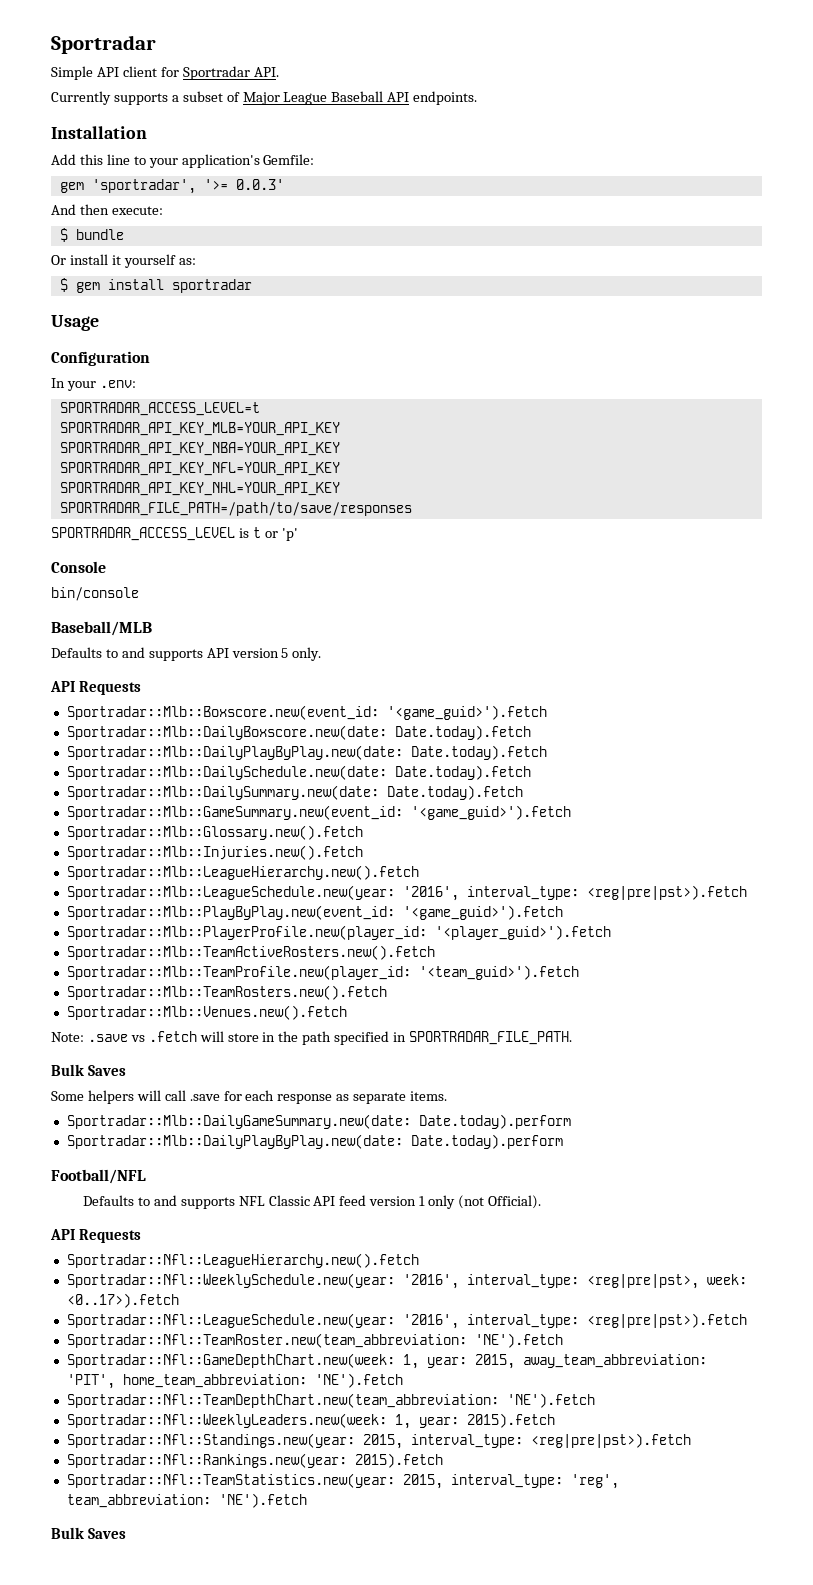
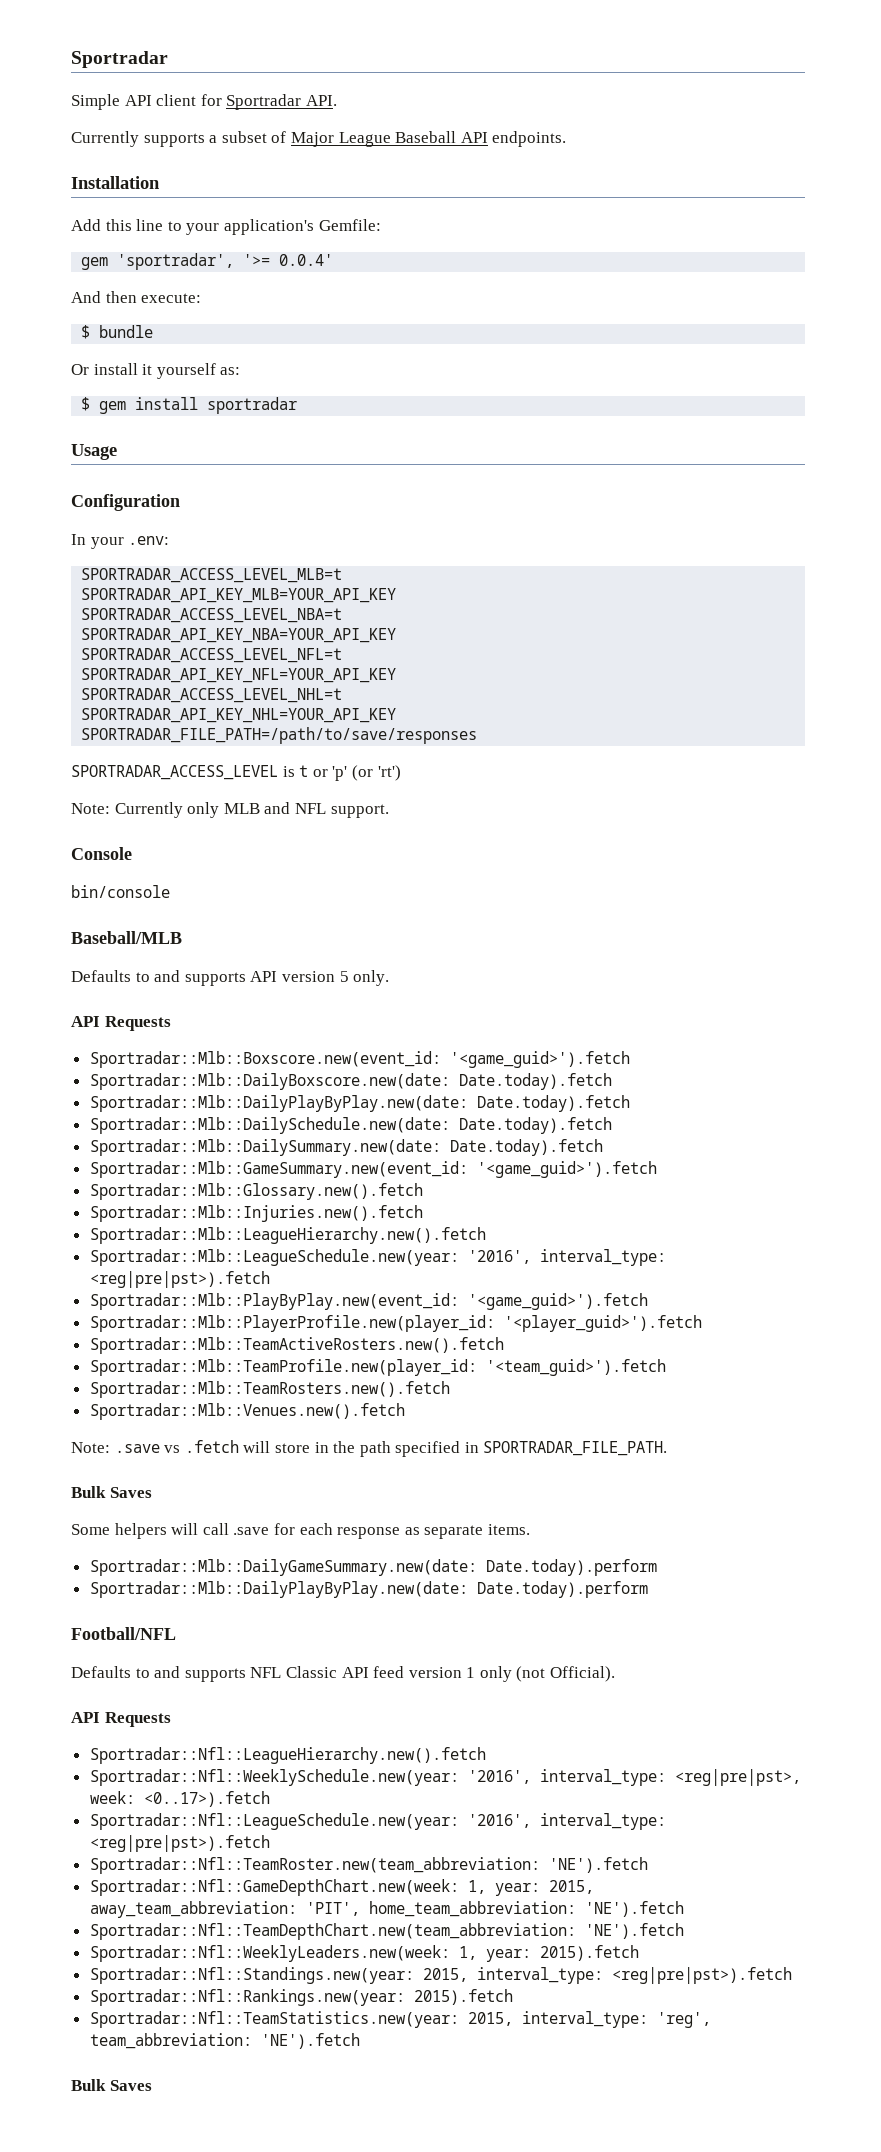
- gem 'sportradar', '>= 0.0.3'
+ gem 'sportradar', '>= 0.0.4'
- SPORTRADAR_ACCESS_LEVEL=t
+ SPORTRADAR_ACCESS_LEVEL_MLB=t
+ SPORTRADAR_ACCESS_LEVEL_NBA=t
+ SPORTRADAR_ACCESS_LEVEL_NFL=t
+ SPORTRADAR_ACCESS_LEVEL_NHL=t
- SPORTRADAR_ACCESS_LEVEL is t or 'p'
+ SPORTRADAR_ACCESS_LEVEL is t or 'p' (or 'rt')
+ Note: Currently only MLB and NFL support.

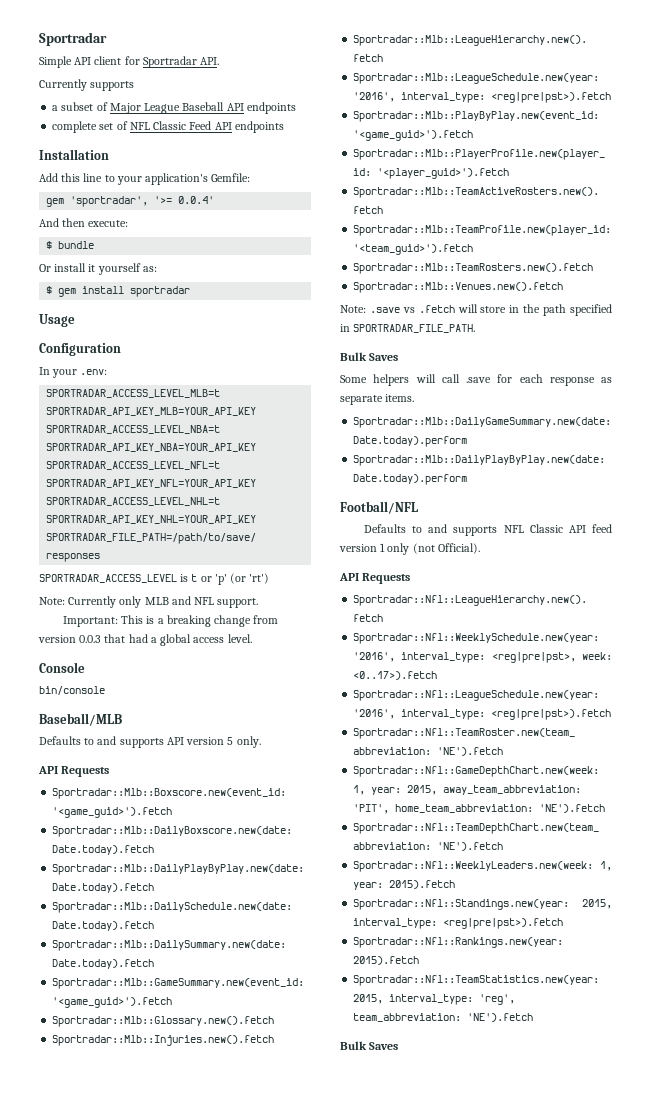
- Currently supports a subset of Major League Baseball API endpoints.
+ Currently supports
+ a subset of Major League Baseball API endpoints
+ complete set of NFL Classic Feed API endpoints
+ Important: This is a breaking change from version 0.0.3 that had a global access level.

